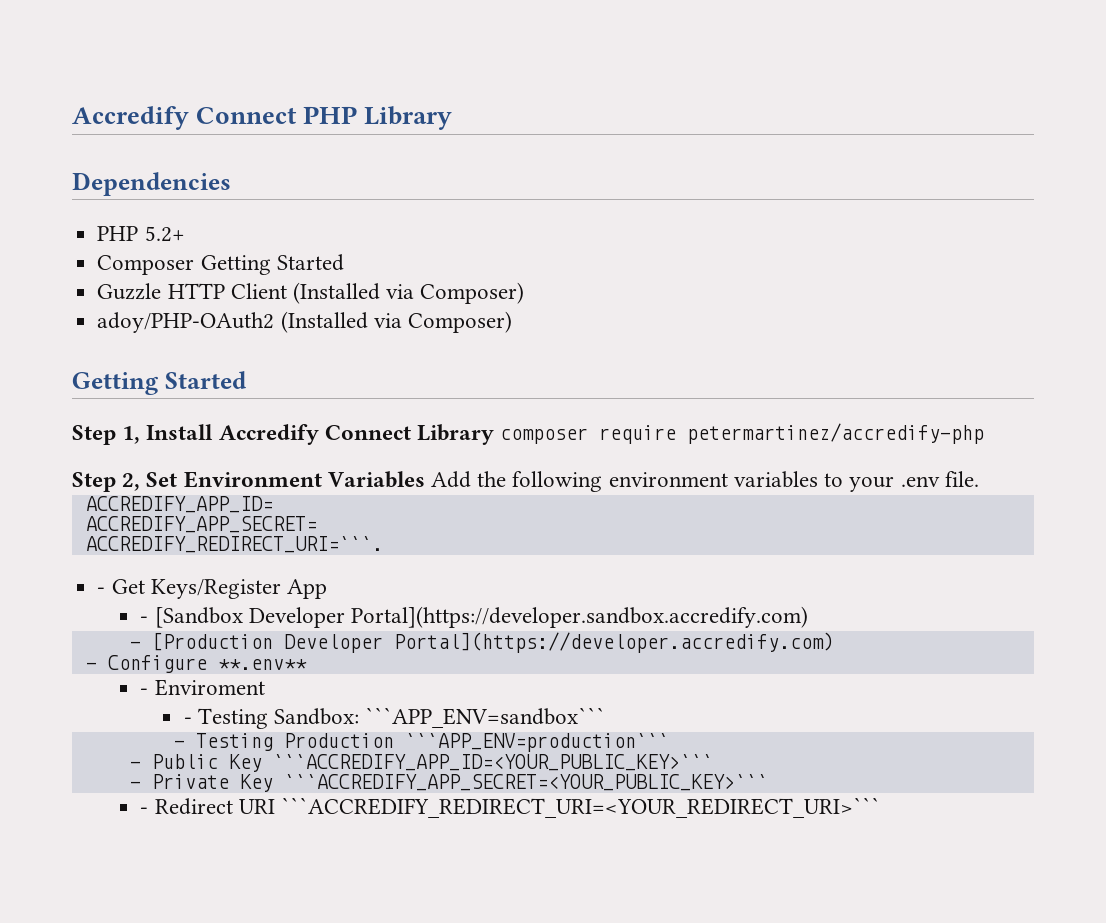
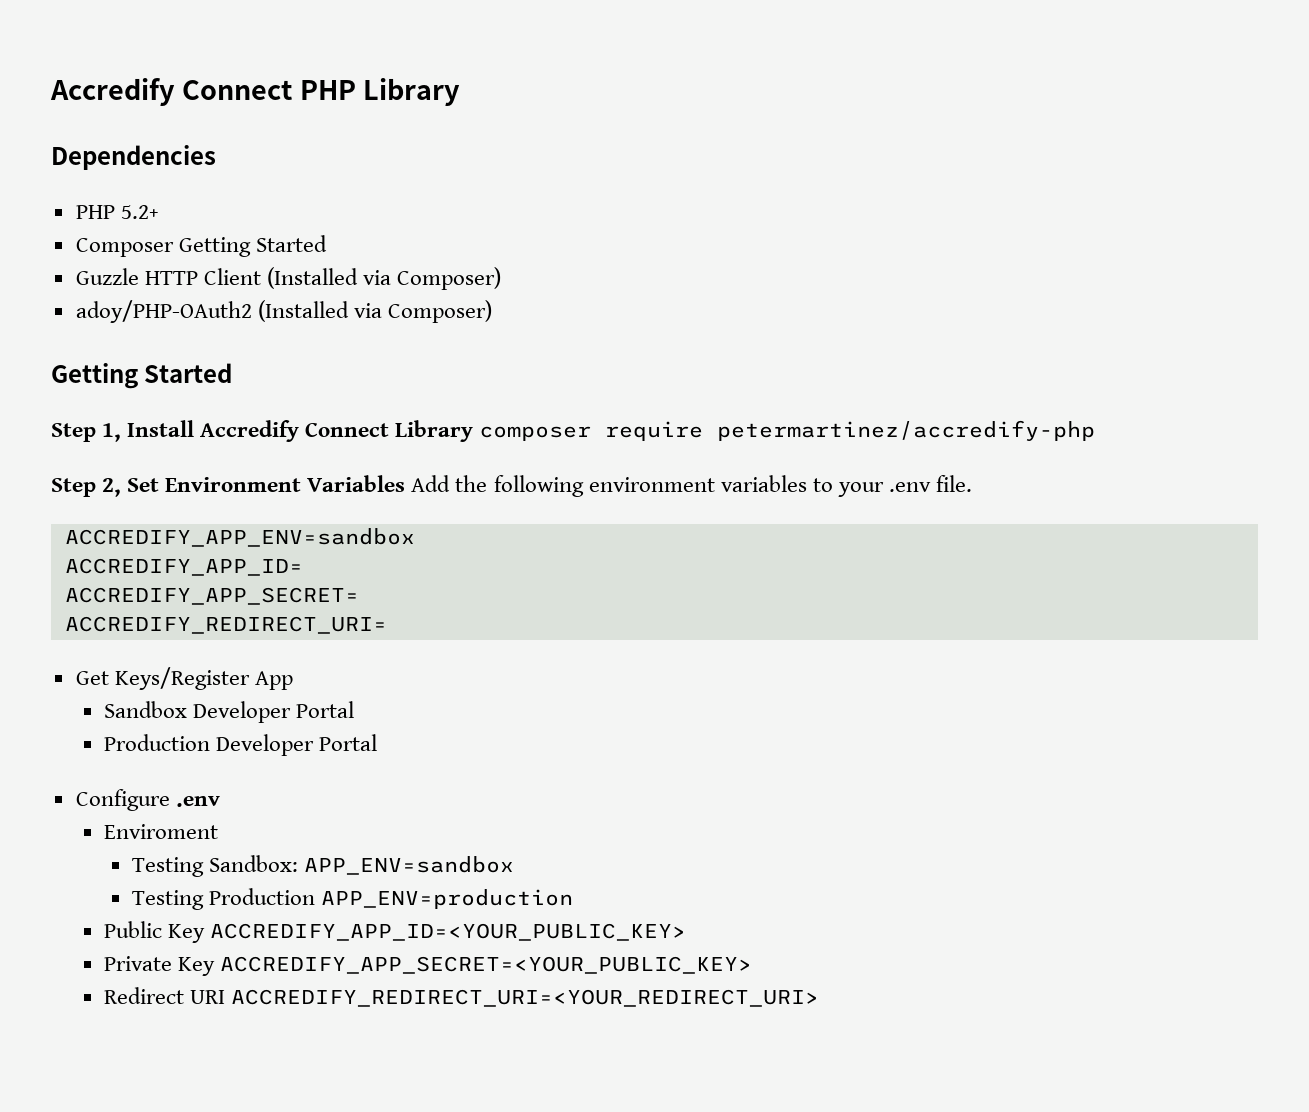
+ ACCREDIFY_APP_ENV=sandbox
- ACCREDIFY_REDIRECT_URI=```.
- - Get Keys/Register App
+ ACCREDIFY_REDIRECT_URI=
+ Get Keys/Register App
- - [Sandbox Developer Portal](https://developer.sandbox.accredify.com)
- - [Production Developer Portal](https://developer.accredify.com)
- - Configure **.env**
- - Enviroment
+ Sandbox Developer Portal
+ Production Developer Portal
+ Configure .env
+ Enviroment
- - Testing Sandbox: ```APP_ENV=sandbox```
- - Testing Production ```APP_ENV=production```
- - Public Key ```ACCREDIFY_APP_ID=<YOUR_PUBLIC_KEY>```
- - Private Key ```ACCREDIFY_APP_SECRET=<YOUR_PUBLIC_KEY>```
- - Redirect URI ```ACCREDIFY_REDIRECT_URI=<YOUR_REDIRECT_URI>```
+ Testing Sandbox: APP_ENV=sandbox
+ Testing Production APP_ENV=production
+ Public Key ACCREDIFY_APP_ID=<YOUR_PUBLIC_KEY>
+ Private Key ACCREDIFY_APP_SECRET=<YOUR_PUBLIC_KEY>
+ Redirect URI ACCREDIFY_REDIRECT_URI=<YOUR_REDIRECT_URI>

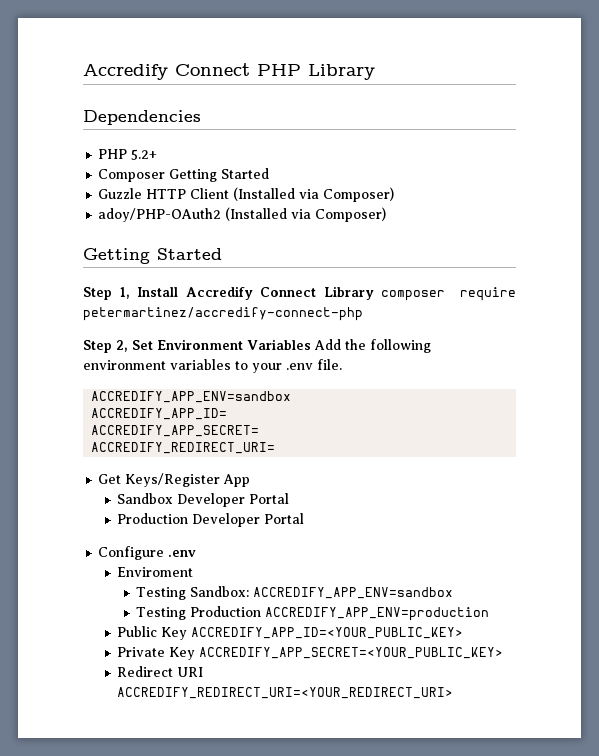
- Step 1, Install Accredify Connect Library composer require petermartinez/accredify-php
+ Step 1, Install Accredify Connect Library composer require petermartinez/accredify-connect-php
- Testing Sandbox: APP_ENV=sandbox
+ Testing Sandbox: ACCREDIFY_APP_ENV=sandbox
- Testing Production APP_ENV=production
+ Testing Production ACCREDIFY_APP_ENV=production

